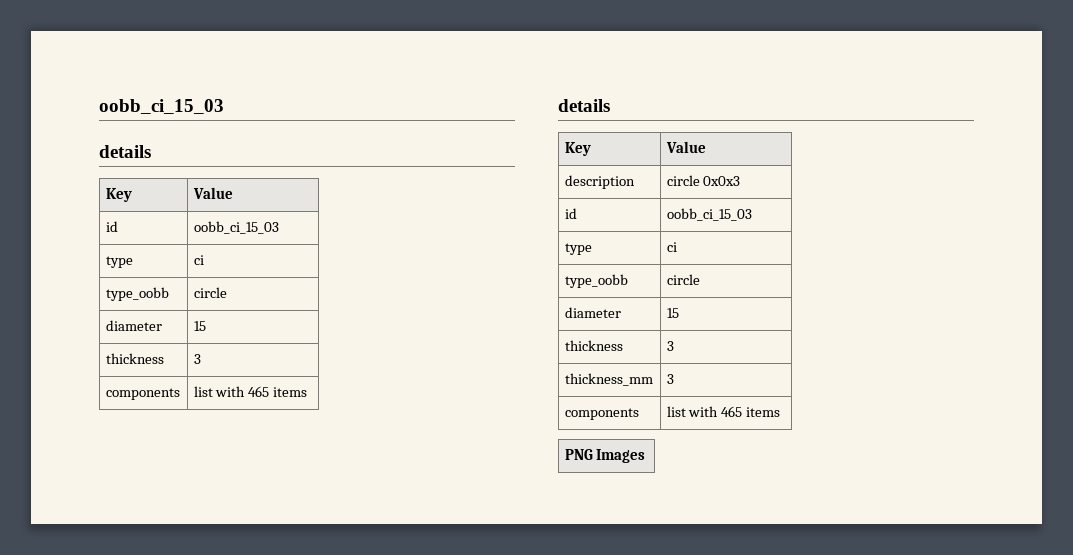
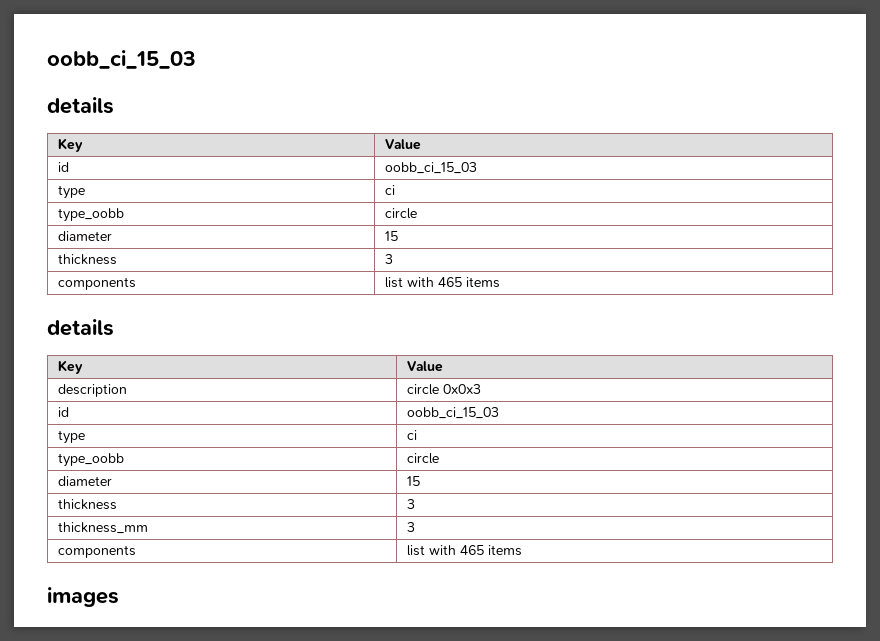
- PNG Images
+ images

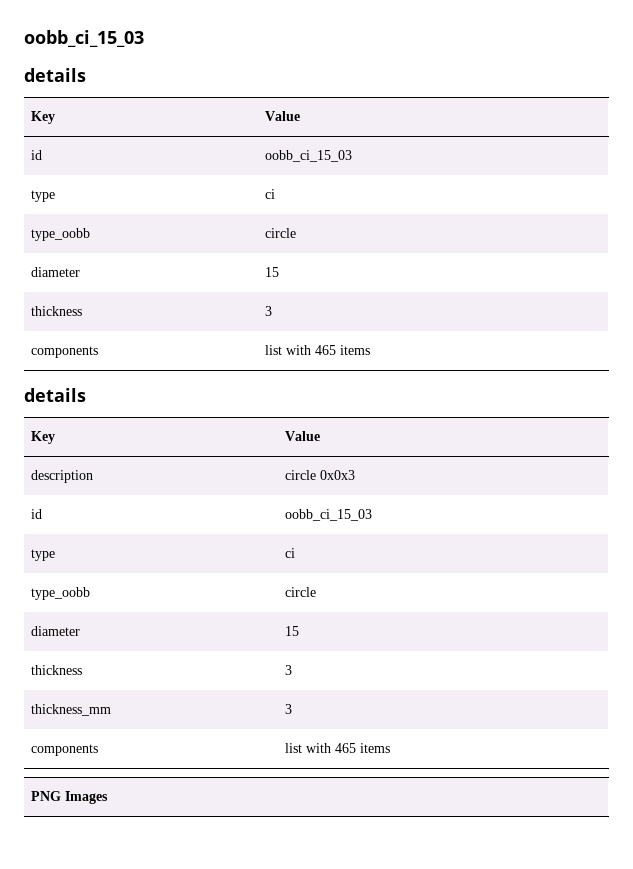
- images
+ PNG Images

